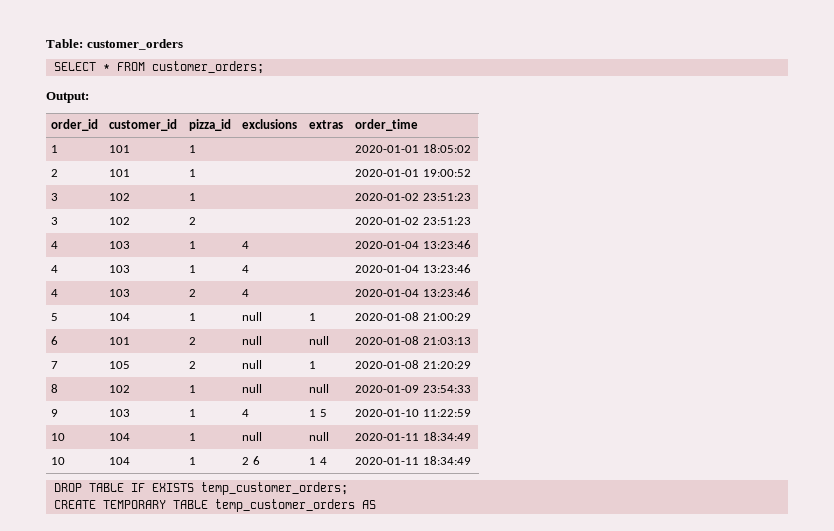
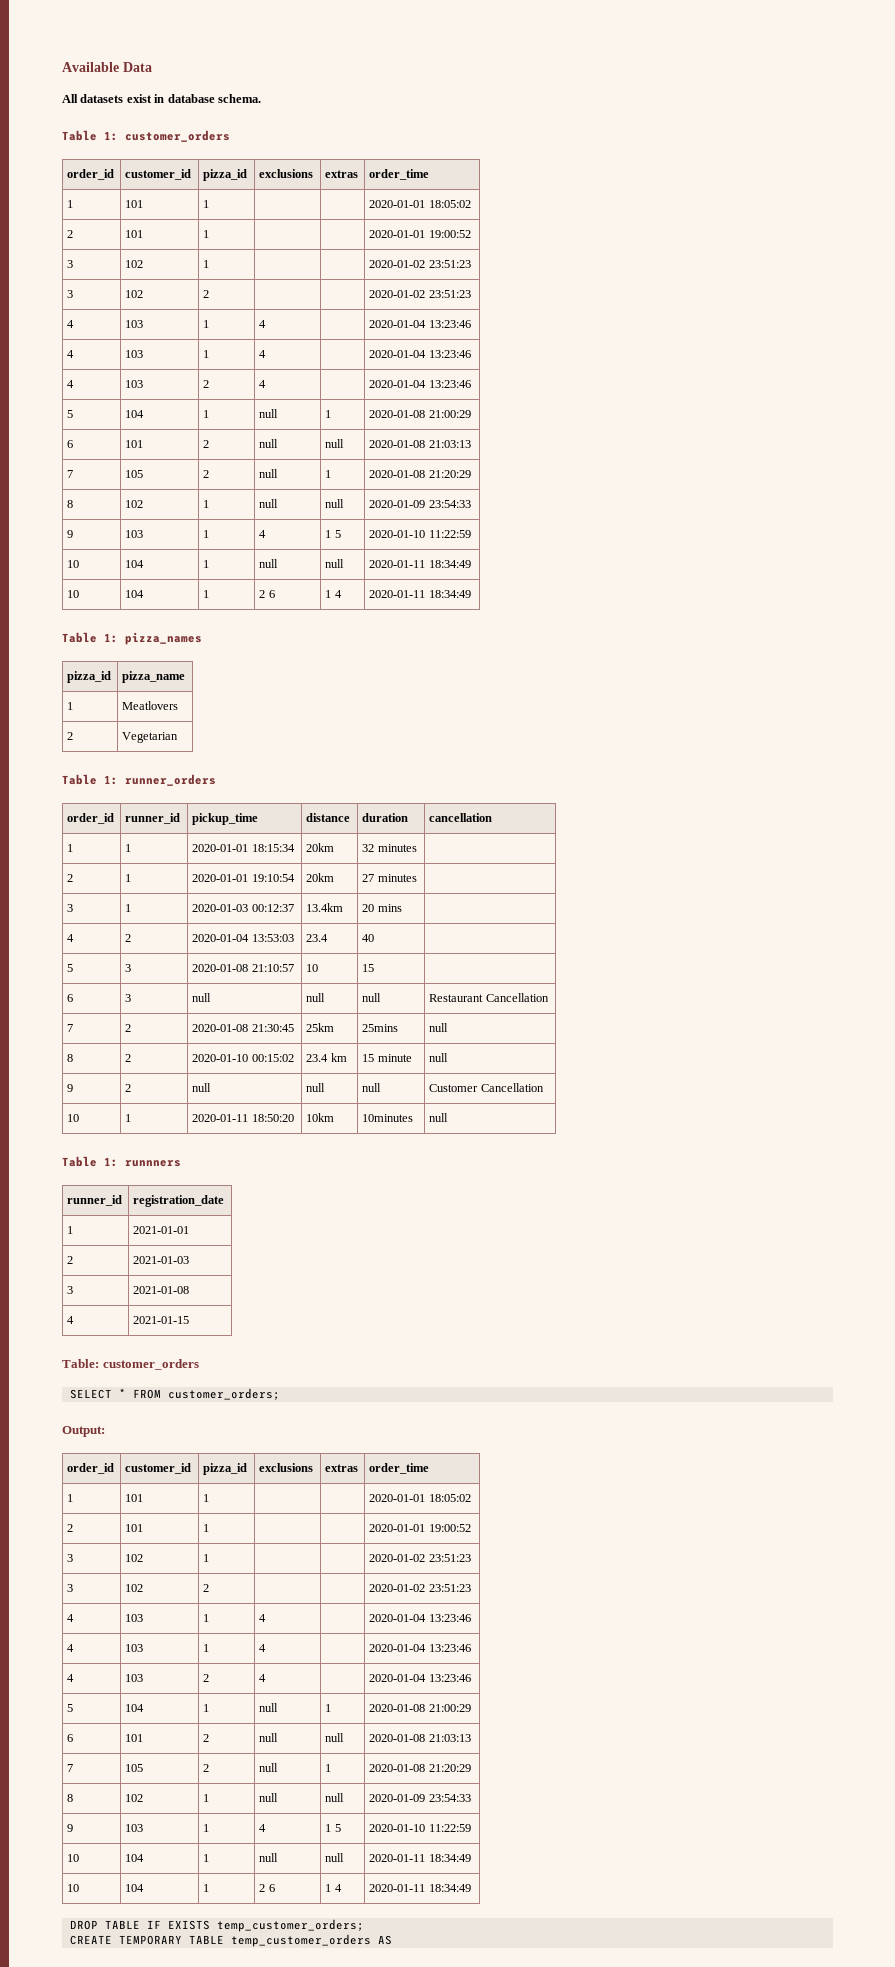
+ Available Data
+ All datasets exist in database schema.
+ Table 1: customer_orders
+ order_id | customer_id | pizza_id | exclusions | extras | order_time
+ 1 | 101 | 1 | | | 2020-01-01 18:05:02
+ 2 | 101 | 1 | | | 2020-01-01 19:00:52
+ 3 | 102 | 1 | | | 2020-01-02 23:51:23
+ 3 | 102 | 2 | | | 2020-01-02 23:51:23
+ 4 | 103 | 1 | 4 | | 2020-01-04 13:23:46
+ 4 | 103 | 1 | 4 | | 2020-01-04 13:23:46
+ 4 | 103 | 2 | 4 | | 2020-01-04 13:23:46
+ 5 | 104 | 1 | null | 1 | 2020-01-08 21:00:29
+ 6 | 101 | 2 | null | null | 2020-01-08 21:03:13
+ 7 | 105 | 2 | null | 1 | 2020-01-08 21:20:29
+ 8 | 102 | 1 | null | null | 2020-01-09 23:54:33
+ 9 | 103 | 1 | 4 | 1 5 | 2020-01-10 11:22:59
+ 10 | 104 | 1 | null | null | 2020-01-11 18:34:49
+ 10 | 104 | 1 | 2 6 | 1 4 | 2020-01-11 18:34:49
+ Table 1: pizza_names
+ pizza_id | pizza_name
+ 1 | Meatlovers
+ 2 | Vegetarian
+ Table 1: runner_orders
+ order_id | runner_id | pickup_time | distance | duration | cancellation
+ 1 | 1 | 2020-01-01 18:15:34 | 20km | 32 minutes |
+ 2 | 1 | 2020-01-01 19:10:54 | 20km | 27 minutes |
+ 3 | 1 | 2020-01-03 00:12:37 | 13.4km | 20 mins |
+ 4 | 2 | 2020-01-04 13:53:03 | 23.4 | 40 |
+ 5 | 3 | 2020-01-08 21:10:57 | 10 | 15 |
+ 6 | 3 | null | null | null | Restaurant Cancellation
+ 7 | 2 | 2020-01-08 21:30:45 | 25km | 25mins | null
+ 8 | 2 | 2020-01-10 00:15:02 | 23.4 km | 15 minute | null
+ 9 | 2 | null | null | null | Customer Cancellation
+ 10 | 1 | 2020-01-11 18:50:20 | 10km | 10minutes | null
+ Table 1: runnners
+ runner_id | registration_date
+ 1 | 2021-01-01
+ 2 | 2021-01-03
+ 3 | 2021-01-08
+ 4 | 2021-01-15

